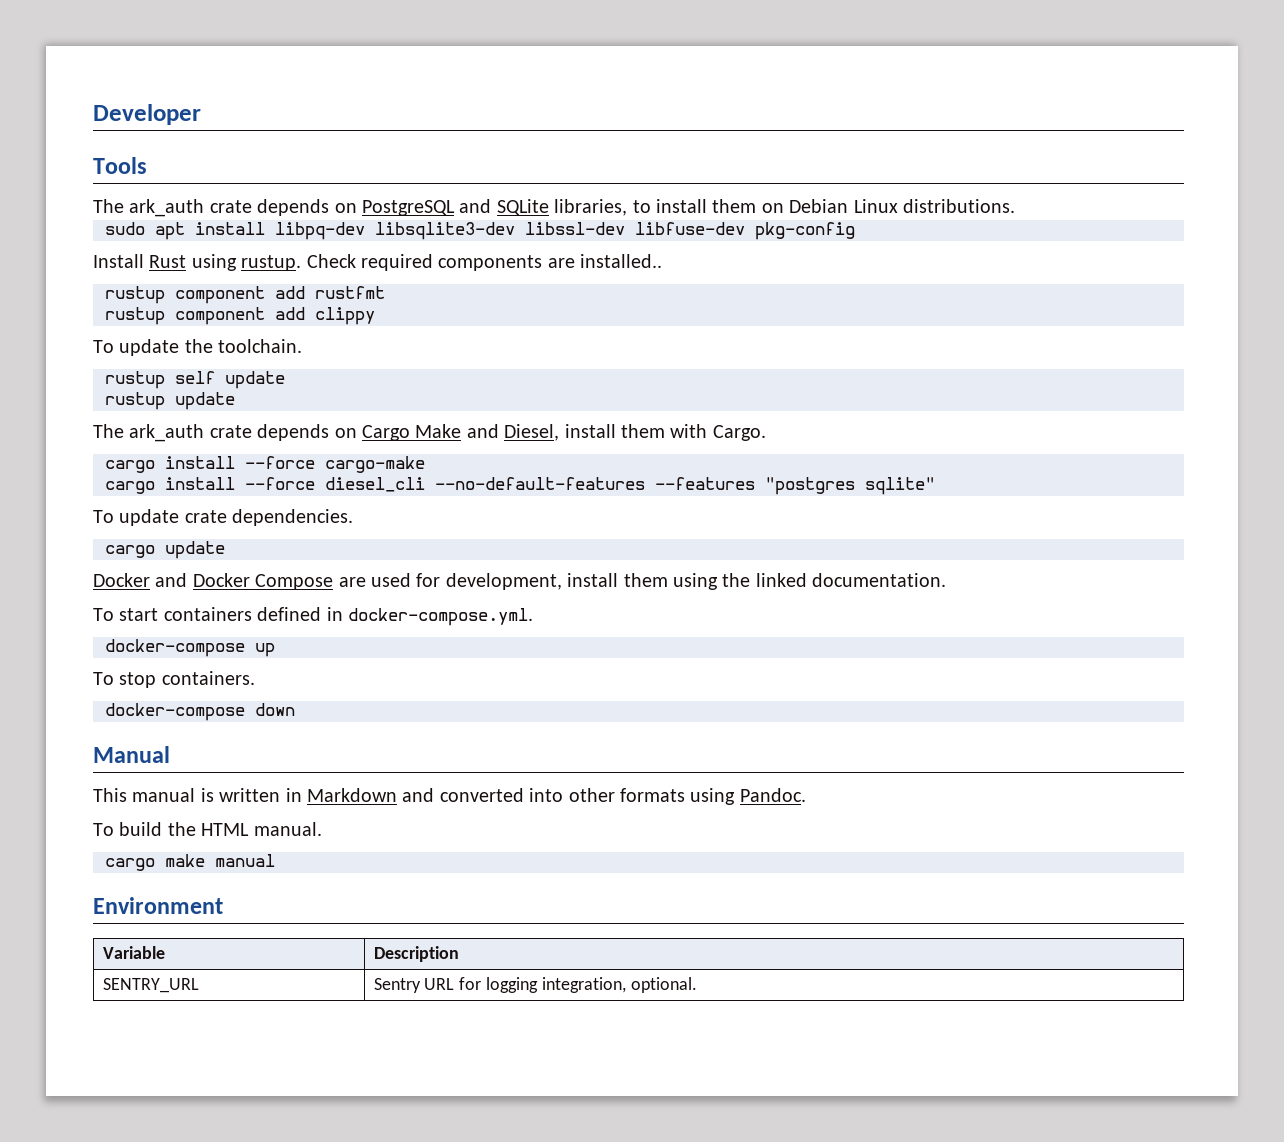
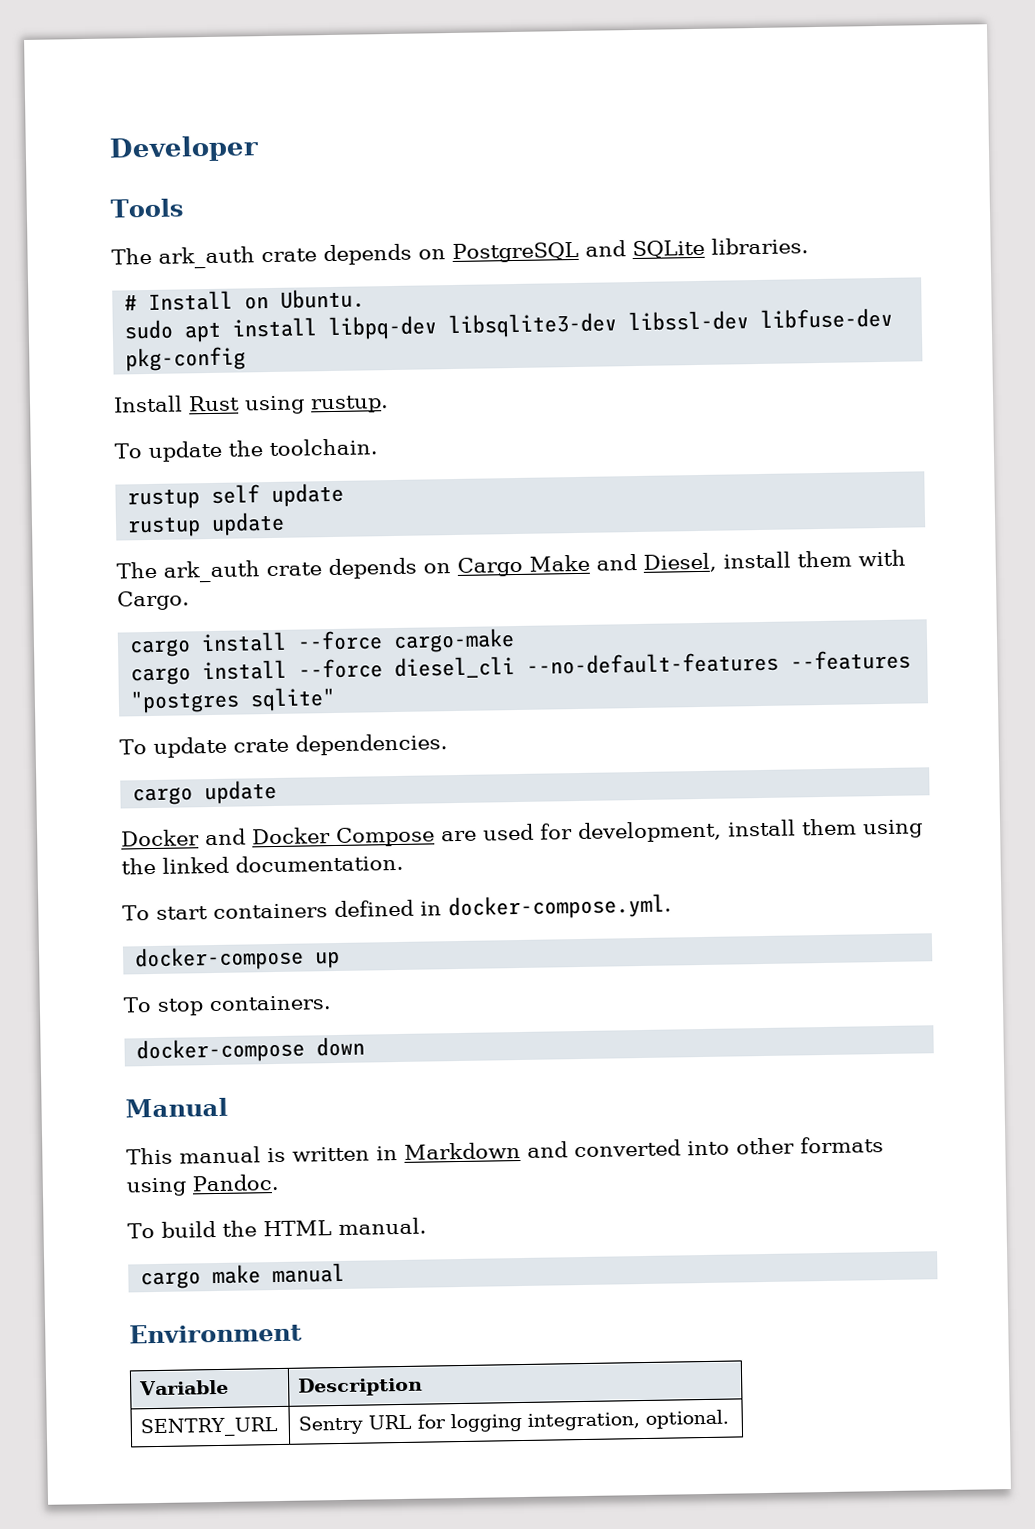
- The ark_auth crate depends on PostgreSQL and SQLite libraries, to install them on Debian Linux distributions.
+ The ark_auth crate depends on PostgreSQL and SQLite libraries.
+ # Install on Ubuntu.
- Check required components are installed..
- rustup component add rustfmt
- rustup component add clippy

